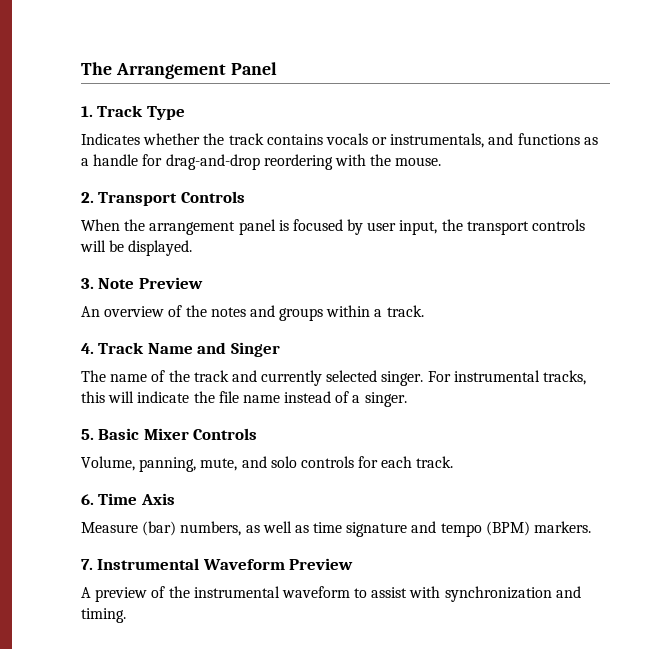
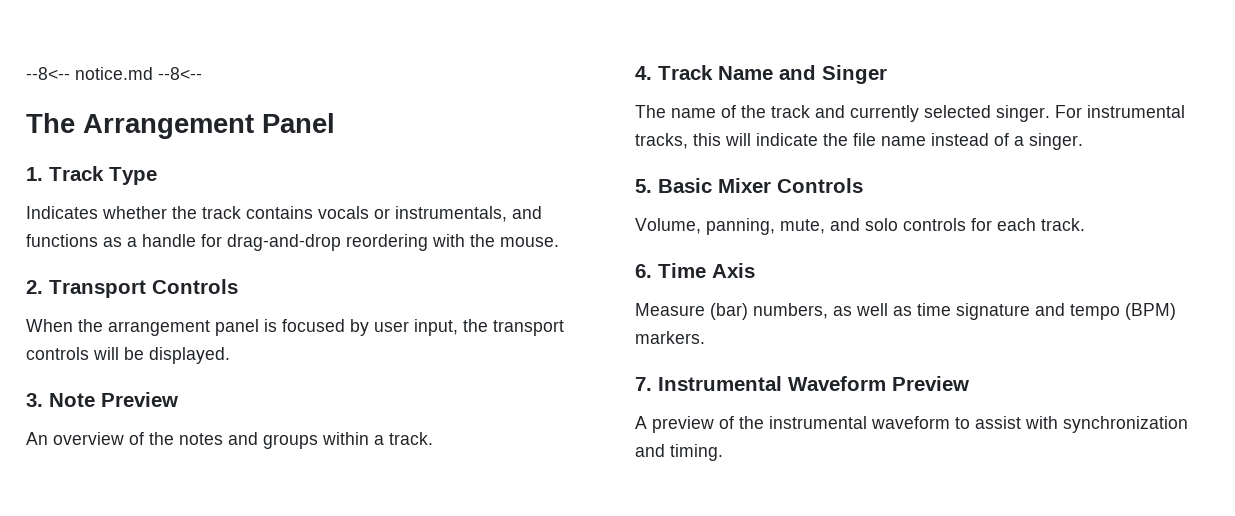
+ --8<-- notice.md --8<--

